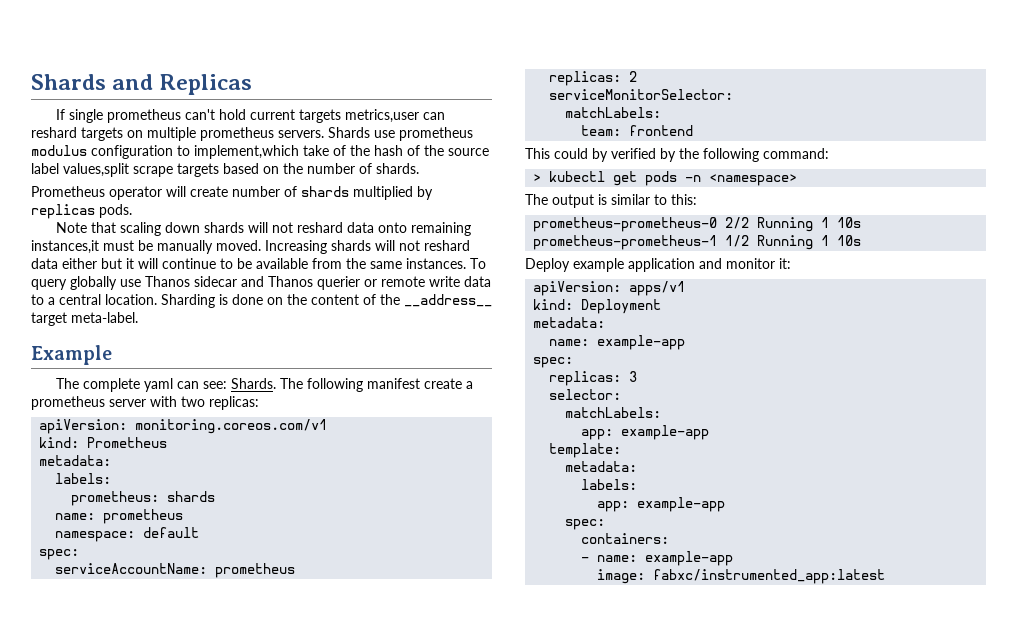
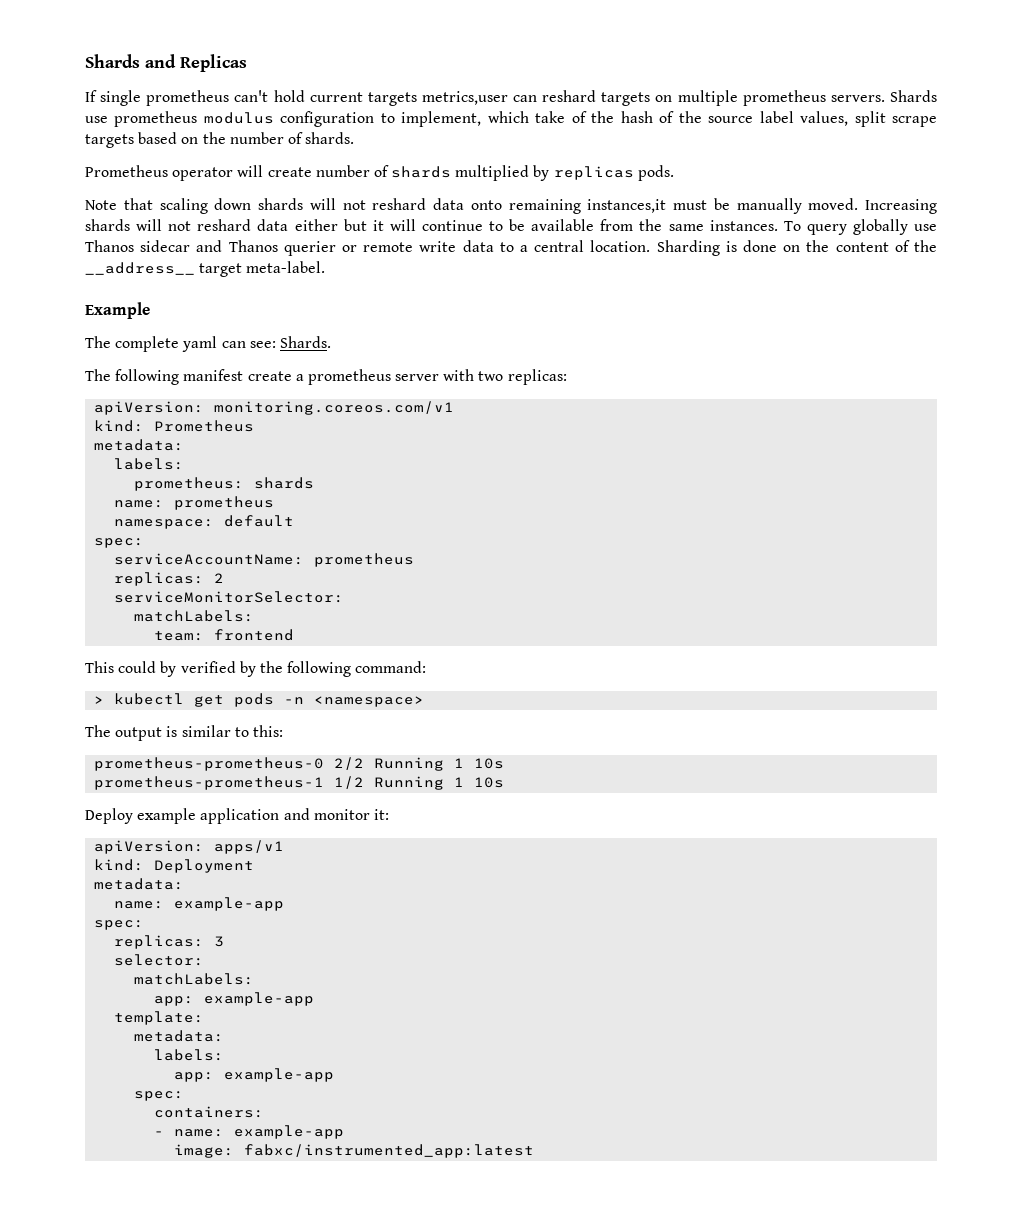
- Shards use prometheus modulus configuration to implement,which take of the hash of the source label values,split scrape targets based on the number of shards.
+ Shards use prometheus modulus configuration to implement, which take of the hash of the source label values, split scrape targets based on the number of shards.
- The complete yaml can see: Shards. The following manifest create a prometheus server with two replicas:
+ The complete yaml can see: Shards.
+ The following manifest create a prometheus server with two replicas:

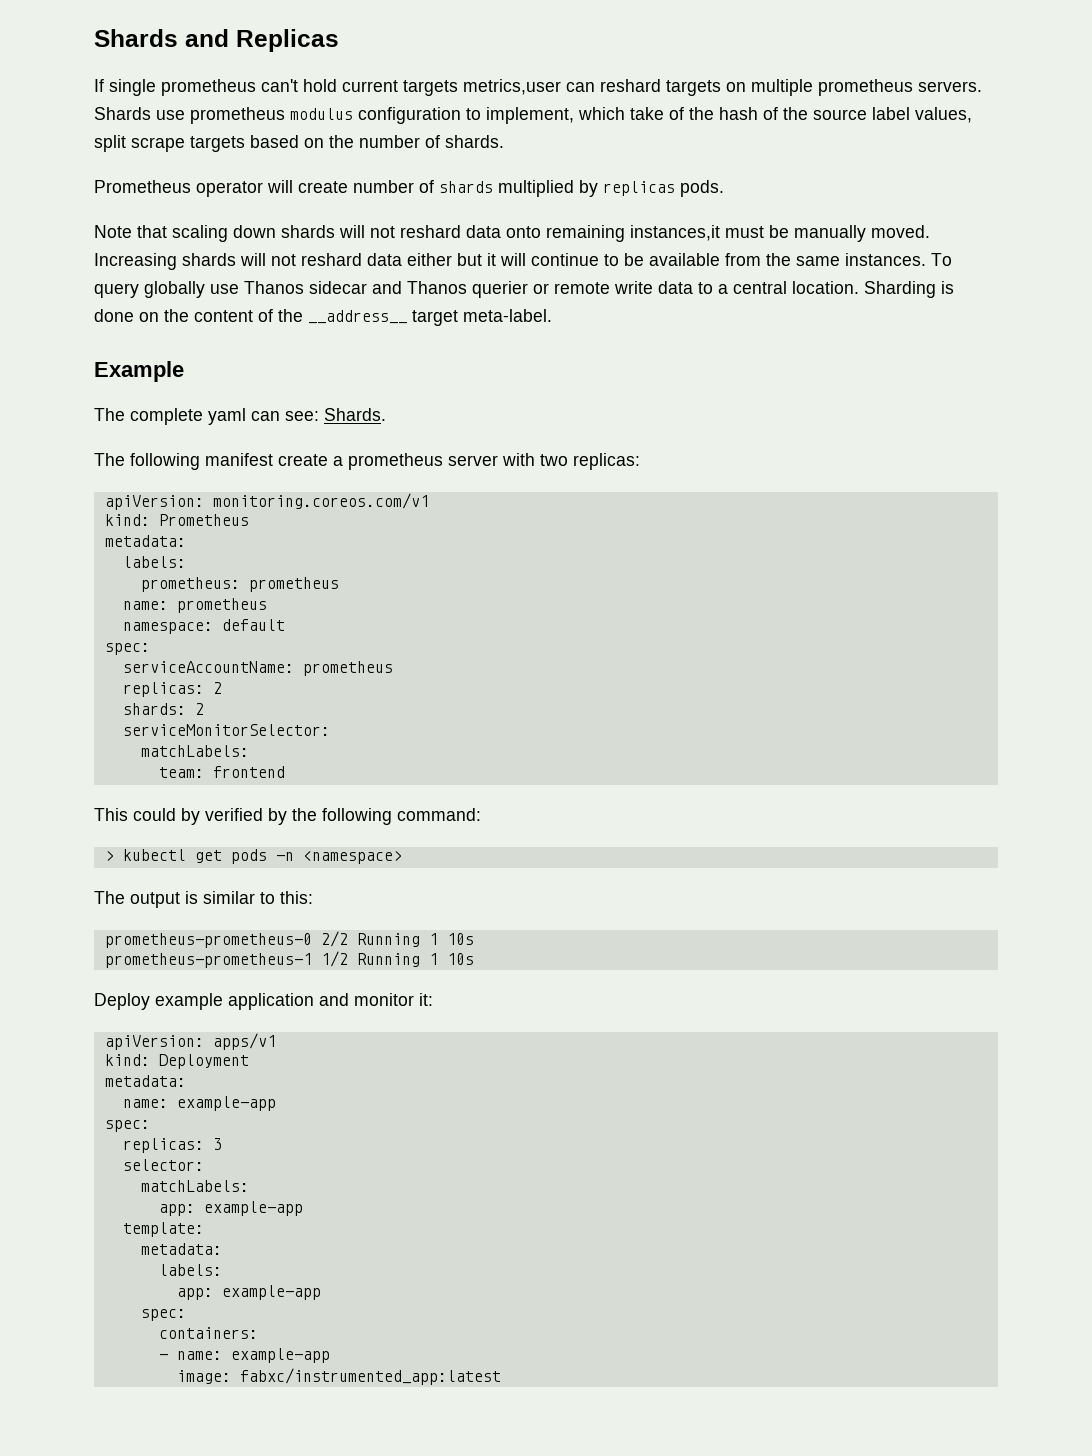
- prometheus: shards
+ prometheus: prometheus
+ shards: 2

